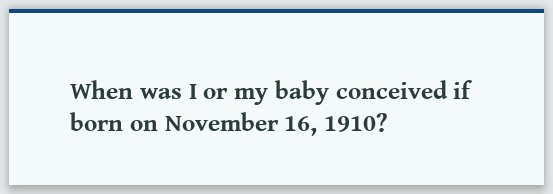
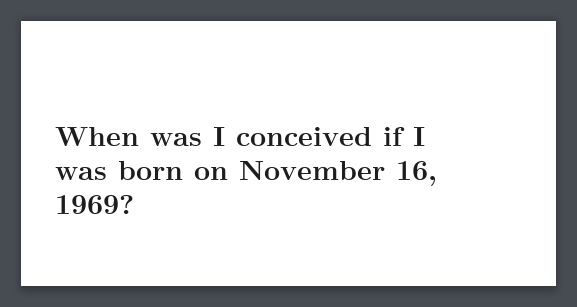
- When was I or my baby conceived if born on November 16, 1910?
+ When was I conceived if I was born on November 16, 1969?

